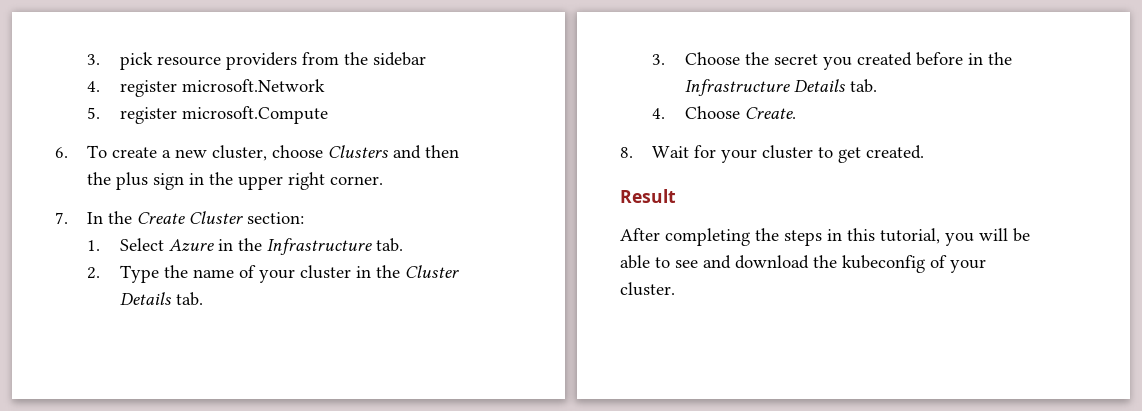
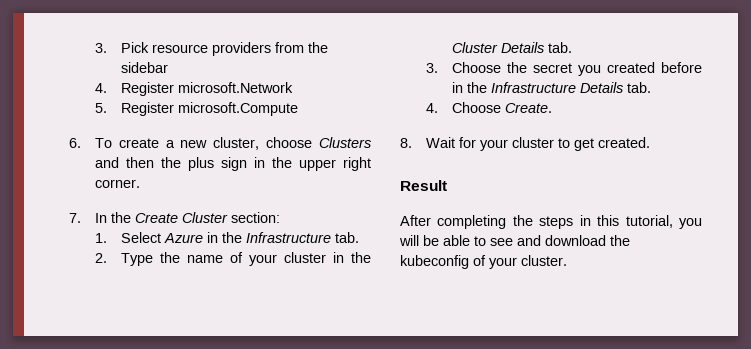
- 3. pick resource providers from the sidebar
+ 3. Pick resource providers from the sidebar
- 4. register microsoft.Network
+ 4. Register microsoft.Network
- 5. register microsoft.Compute
+ 5. Register microsoft.Compute

